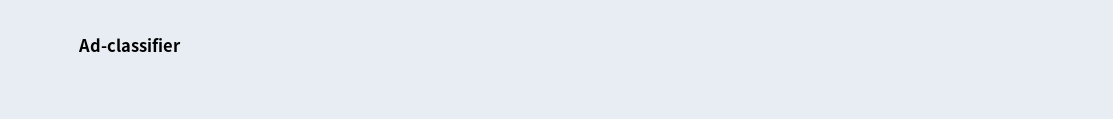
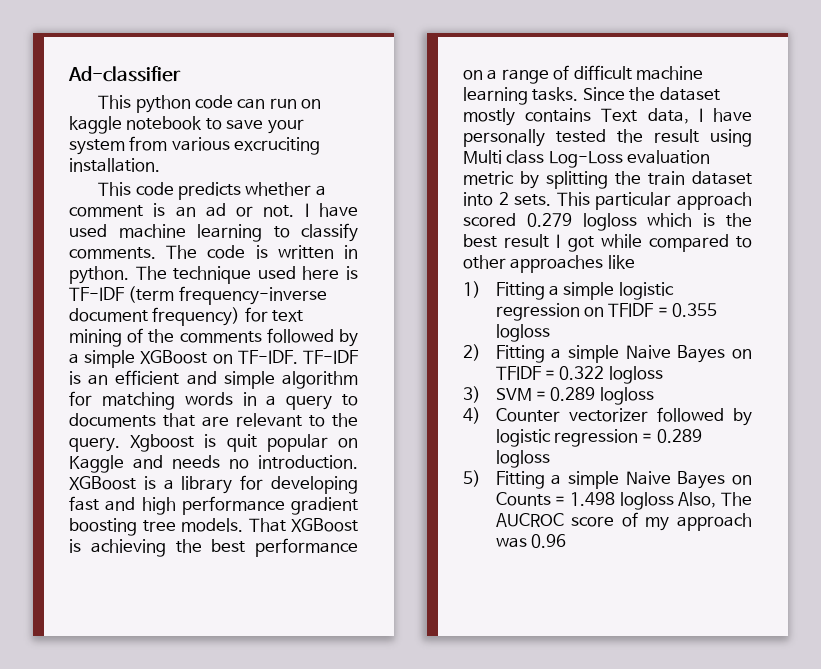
+ This python code can run on kaggle notebook to save your system from various excruciting installation.
+ This code predicts whether a comment is an ad or not. I have used machine learning to classify comments. The code is written in python. The technique used here is TF-IDF (term frequency-inverse document frequency) for text mining of the comments followed by a simple XGBoost on TF-IDF. TF-IDF is an efficient and simple algorithm for matching words in a query to documents that are relevant to the query. Xgboost is quit popular on Kaggle and needs no introduction. XGBoost is a library for developing fast and high performance gradient boosting tree models. That XGBoost is achieving the best performance on a range of difficult machine learning tasks. Since the dataset mostly contains Text data, I have personally tested the result using Multi class Log-Loss evaluation metric by splitting the train dataset into 2 sets. This particular approach scored 0.279 logloss which is the best result I got while compared to other approaches like
+ 1) Fitting a simple logistic regression on TFIDF = 0.355 logloss
+ 2) Fitting a simple Naive Bayes on TFIDF = 0.322 logloss
+ 3) SVM = 0.289 logloss
+ 4) Counter vectorizer followed by logistic regression = 0.289 logloss
+ 5) Fitting a simple Naive Bayes on Counts = 1.498 logloss Also, The AUCROC score of my approach was 0.96

